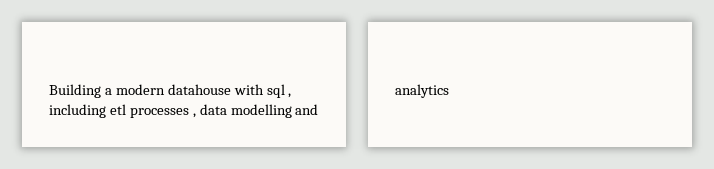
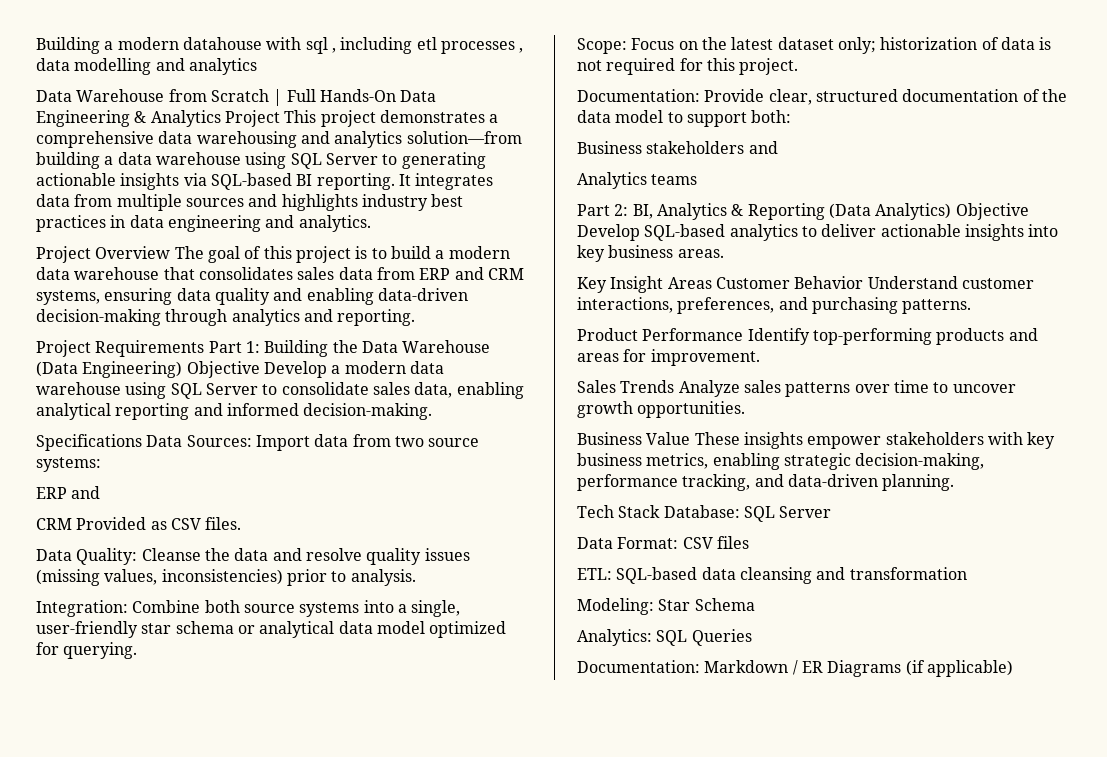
+ Data Warehouse from Scratch | Full Hands-On Data Engineering & Analytics Project This project demonstrates a comprehensive data warehousing and analytics solution—from building a data warehouse using SQL Server to generating actionable insights via SQL-based BI reporting. It integrates data from multiple sources and highlights industry best practices in data engineering and analytics.
+ Project Overview The goal of this project is to build a modern data warehouse that consolidates sales data from ERP and CRM systems, ensuring data quality and enabling data-driven decision-making through analytics and reporting.
+ Project Requirements Part 1: Building the Data Warehouse (Data Engineering) Objective Develop a modern data warehouse using SQL Server to consolidate sales data, enabling analytical reporting and informed decision-making.
+ Specifications Data Sources: Import data from two source systems:
+ ERP and
+ CRM Provided as CSV files.
+ Data Quality: Cleanse the data and resolve quality issues (missing values, inconsistencies) prior to analysis.
+ Integration: Combine both source systems into a single, user-friendly star schema or analytical data model optimized for querying.
+ Scope: Focus on the latest dataset only; historization of data is not required for this project.
+ Documentation: Provide clear, structured documentation of the data model to support both:
+ Business stakeholders and
+ Analytics teams
+ Part 2: BI, Analytics & Reporting (Data Analytics) Objective Develop SQL-based analytics to deliver actionable insights into key business areas.
+ Key Insight Areas Customer Behavior Understand customer interactions, preferences, and purchasing patterns.
+ Product Performance Identify top-performing products and areas for improvement.
+ Sales Trends Analyze sales patterns over time to uncover growth opportunities.
+ Business Value These insights empower stakeholders with key business metrics, enabling strategic decision-making, performance tracking, and data-driven planning.
+ Tech Stack Database: SQL Server
+ Data Format: CSV files
+ ETL: SQL-based data cleansing and transformation
+ Modeling: Star Schema
+ Analytics: SQL Queries
+ Documentation: Markdown / ER Diagrams (if applicable)

